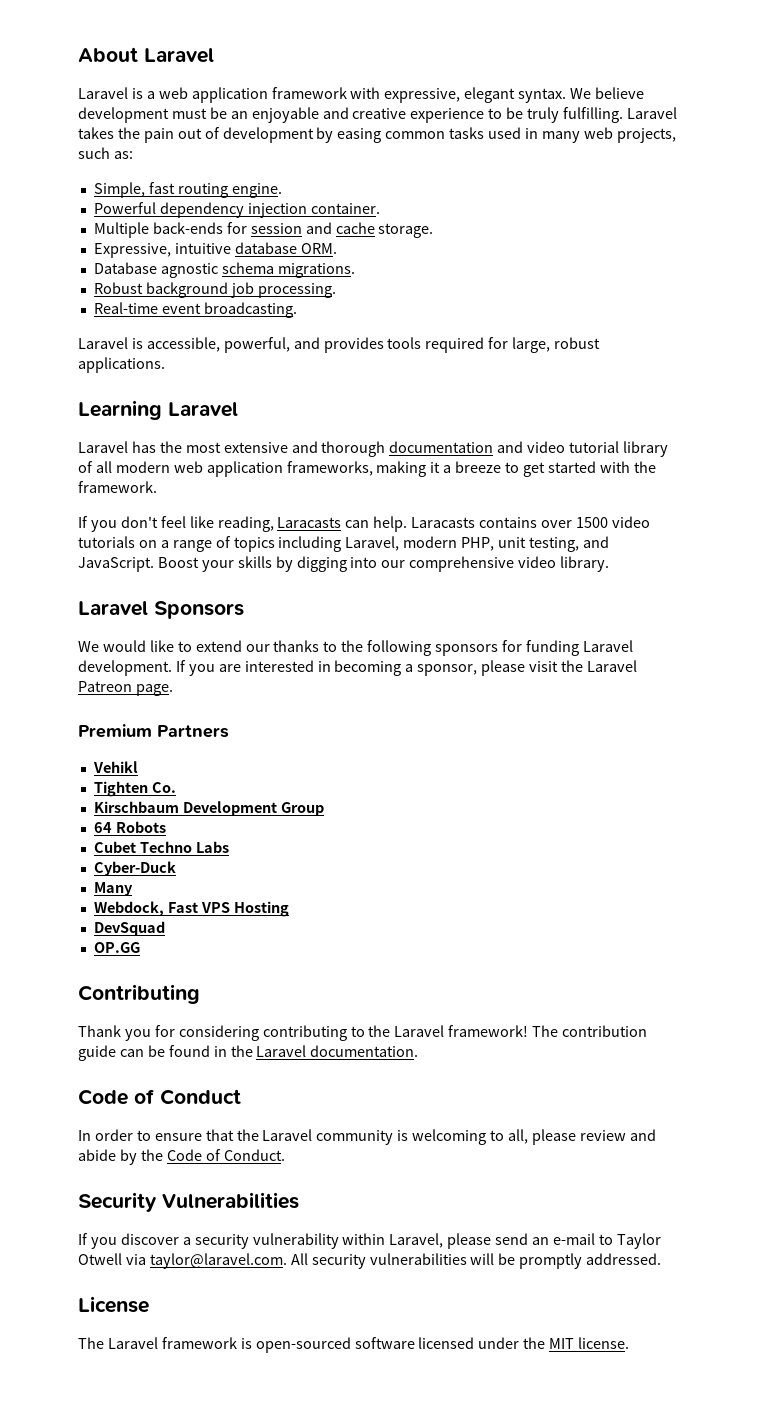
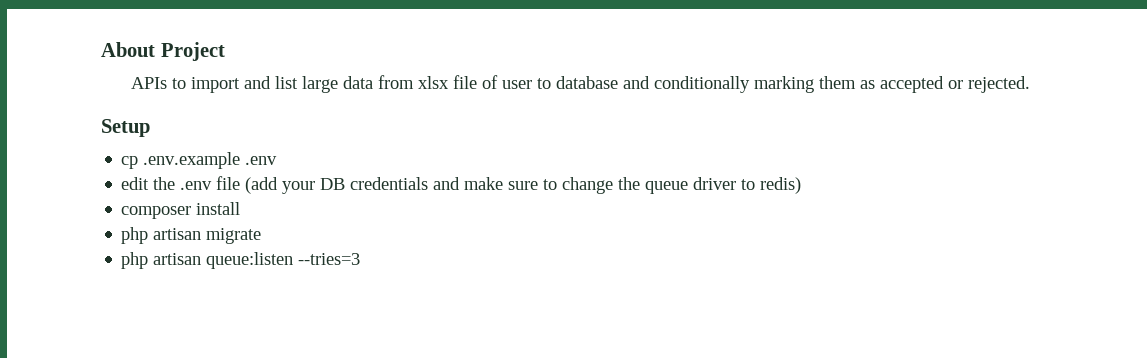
- About Laravel
- Laravel is a web application framework with expressive, elegant syntax. We believe development must be an enjoyable and creative experience to be truly fulfilling. Laravel takes the pain out of development by easing common tasks used in many web projects, such as:
- Simple, fast routing engine.
- Powerful dependency injection container.
- Multiple back-ends for session and cache storage.
- Expressive, intuitive database ORM.
- Database agnostic schema migrations.
- Robust background job processing.
- Real-time event broadcasting.
- Laravel is accessible, powerful, and provides tools required for large, robust applications.
- Learning Laravel
- Laravel has the most extensive and thorough documentation and video tutorial library of all modern web application frameworks, making it a breeze to get started with the framework.
- If you don't feel like reading, Laracasts can help. Laracasts contains over 1500 video tutorials on a range of topics including Laravel, modern PHP, unit testing, and JavaScript. Boost your skills by digging into our comprehensive video library.
- Laravel Sponsors
- We would like to extend our thanks to the following sponsors for funding Laravel development. If you are interested in becoming a sponsor, please visit the Laravel Patreon page.
- Premium Partners
- Vehikl
- Tighten Co.
- Kirschbaum Development Group
- 64 Robots
- Cubet Techno Labs
- Cyber-Duck
- Many
- Webdock, Fast VPS Hosting
- DevSquad
- OP.GG
- Contributing
- Thank you for considering contributing to the Laravel framework! The contribution guide can be found in the Laravel documentation.
- Code of Conduct
- In order to ensure that the Laravel community is welcoming to all, please review and abide by the Code of Conduct.
- Security Vulnerabilities
- If you discover a security vulnerability within Laravel, please send an e-mail to Taylor Otwell via taylor@laravel.com. All security vulnerabilities will be promptly addressed.
- License
- The Laravel framework is open-sourced software licensed under the MIT license.
+ About Project
+ APIs to import and list large data from xlsx file of user to database and conditionally marking them as accepted or rejected.
+ Setup
+ cp .env.example .env
+ edit the .env file (add your DB credentials and make sure to change the queue driver to redis)
+ composer install
+ php artisan migrate
+ php artisan queue:listen --tries=3

